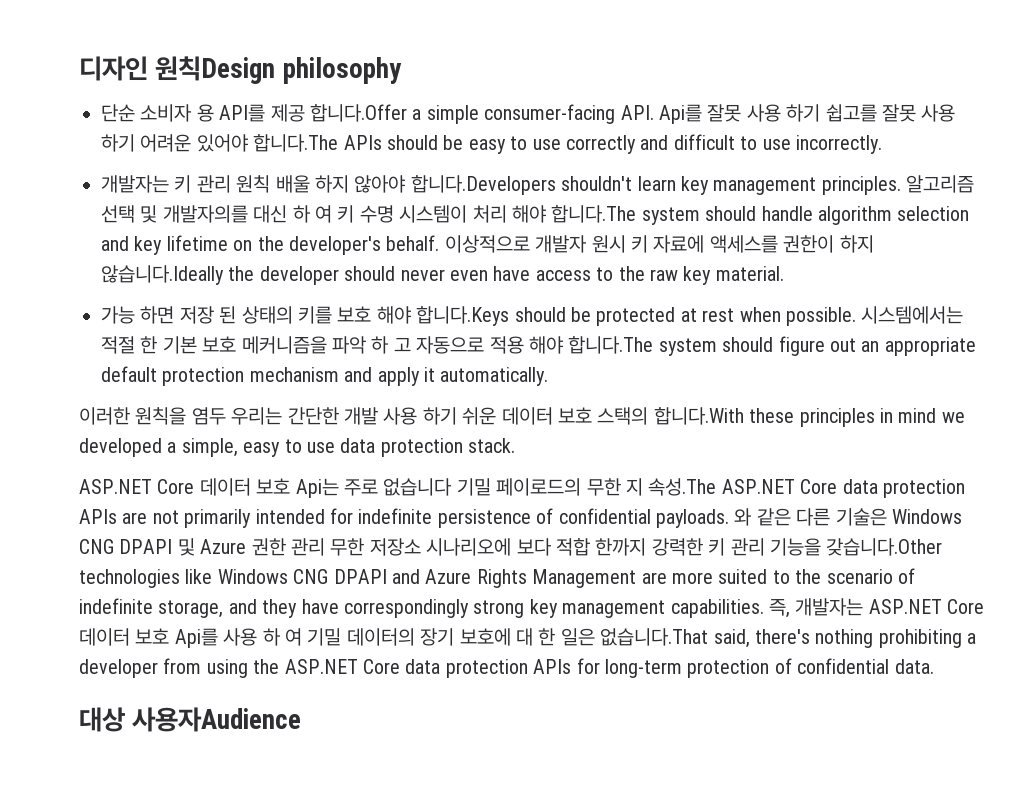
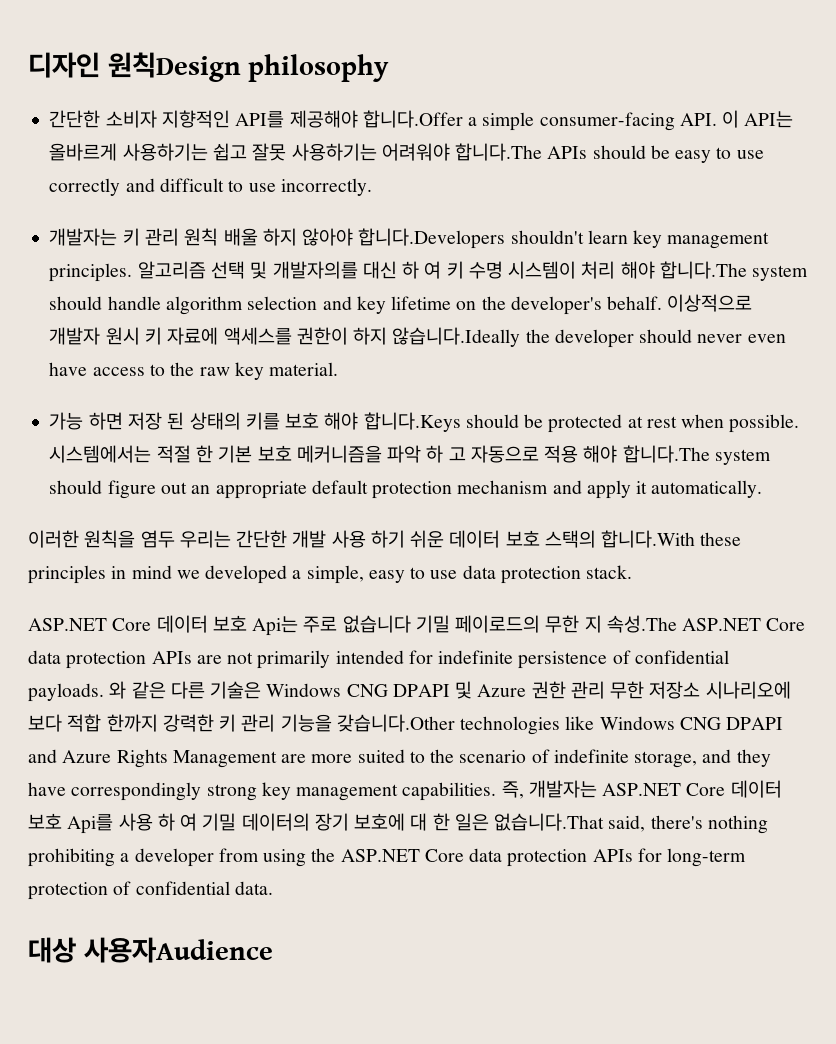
- 단순 소비자 용 API를 제공 합니다.Offer a simple consumer-facing API. Api를 잘못 사용 하기 쉽고를 잘못 사용 하기 어려운 있어야 합니다.The APIs should be easy to use correctly and difficult to use incorrectly.
+ 간단한 소비자 지향적인 API를 제공해야 합니다.Offer a simple consumer-facing API. 이 API는 올바르게 사용하기는 쉽고 잘못 사용하기는 어려워야 합니다.The APIs should be easy to use correctly and difficult to use incorrectly.

